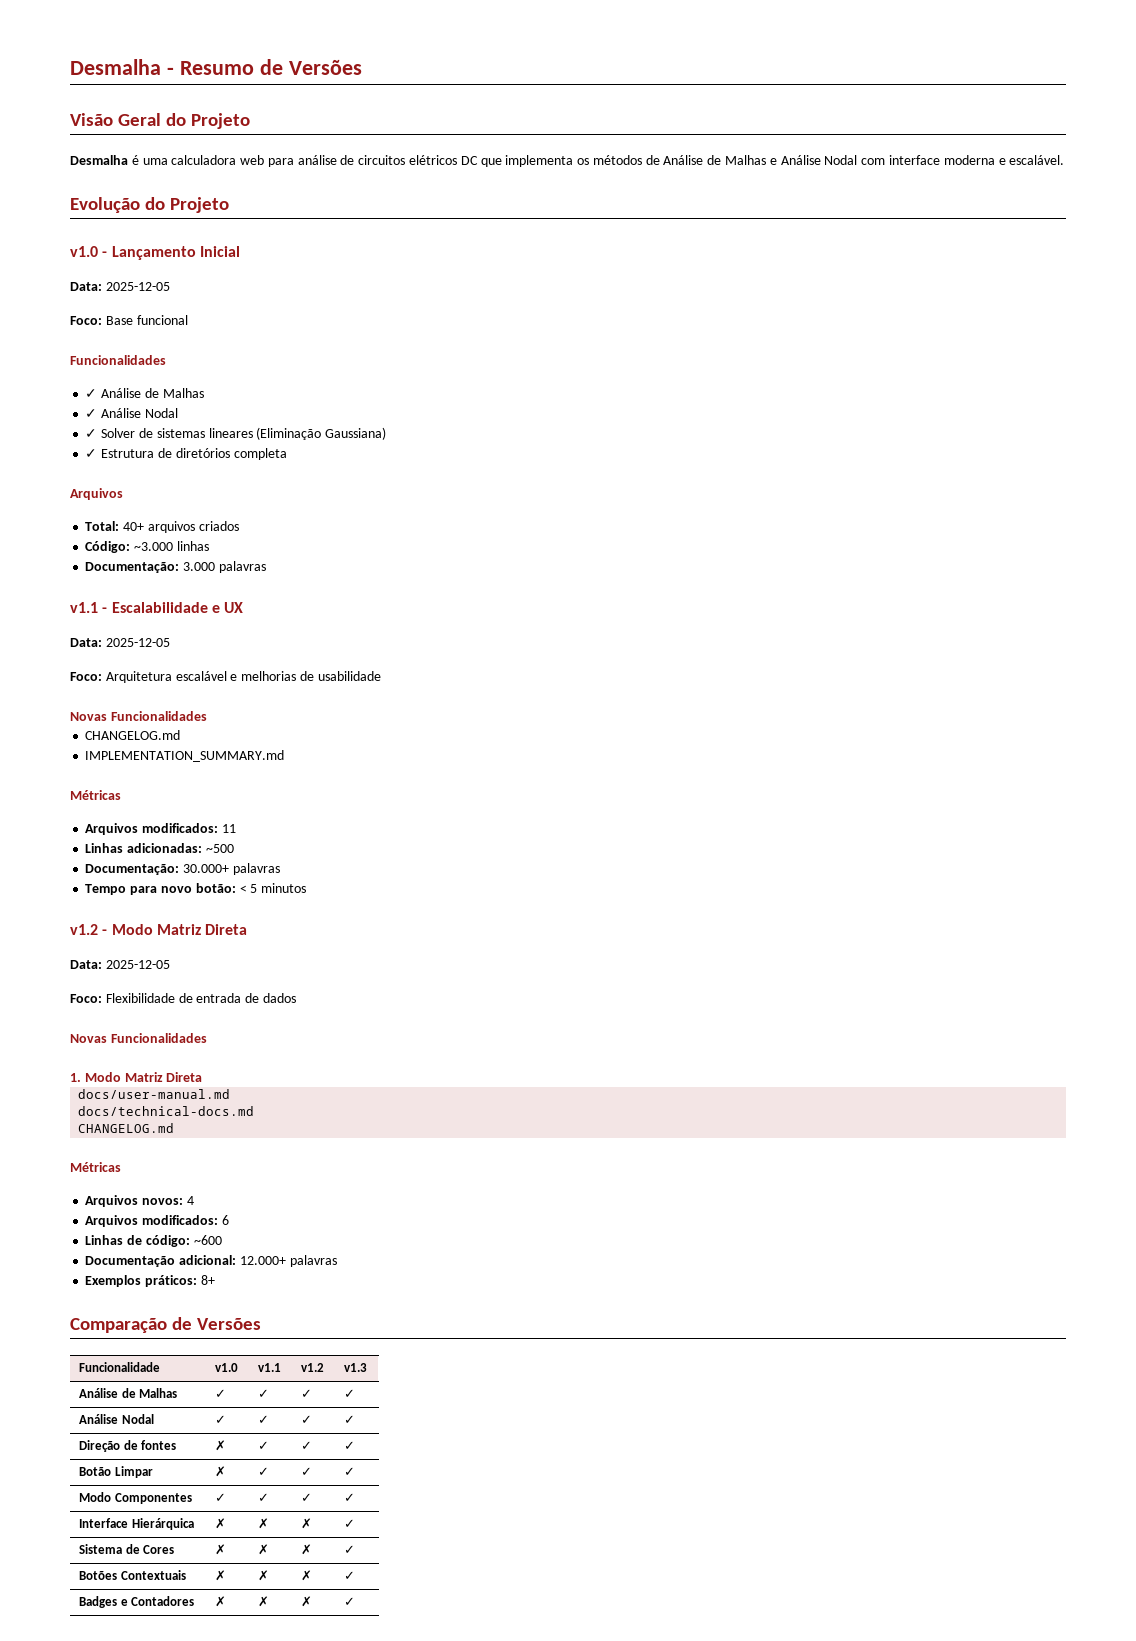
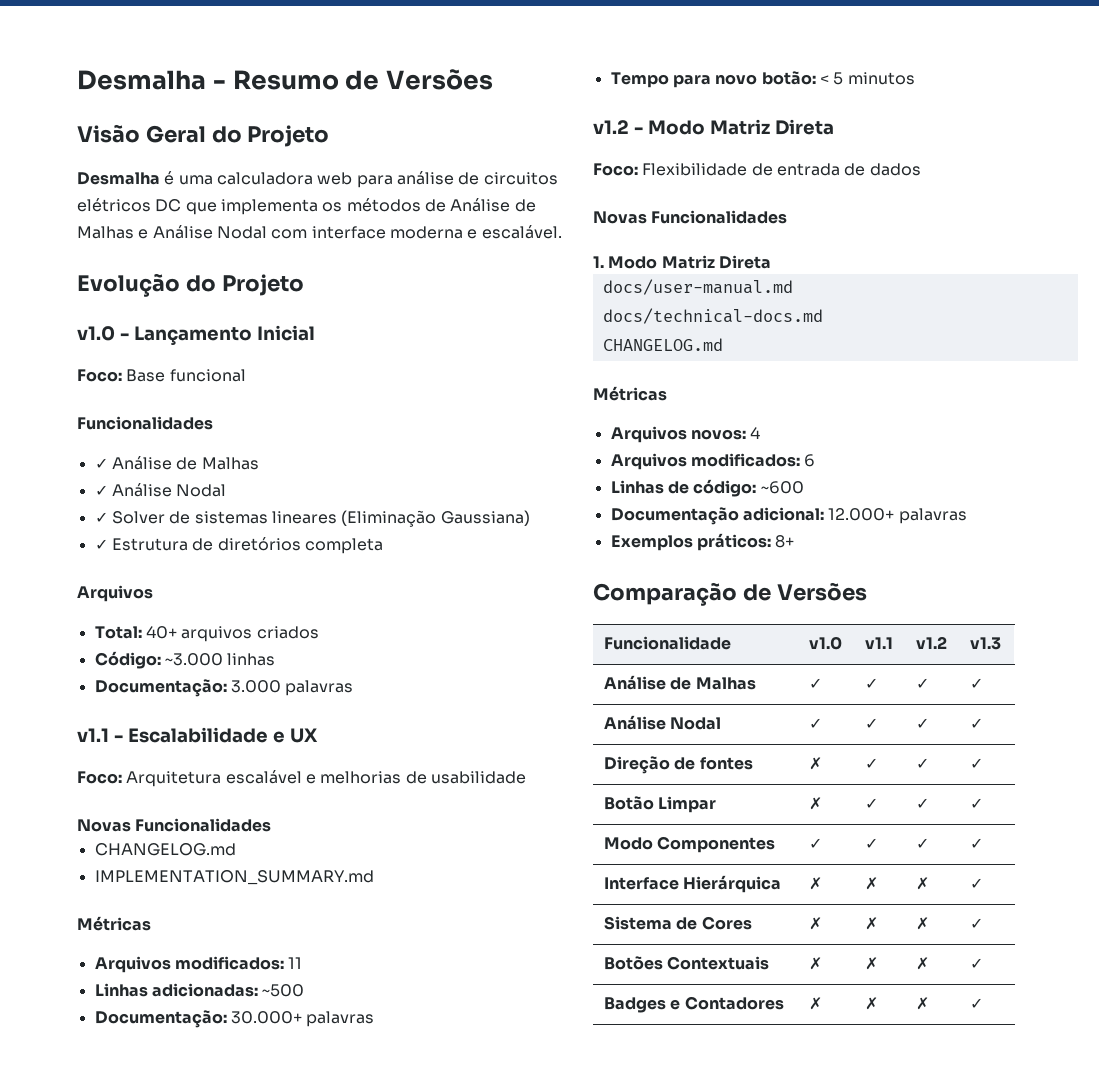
  v1.0 - Lançamento Inicial
- Data: 2025-12-05
  v1.1 - Escalabilidade e UX
- Data: 2025-12-05
  v1.2 - Modo Matriz Direta
- Data: 2025-12-05

